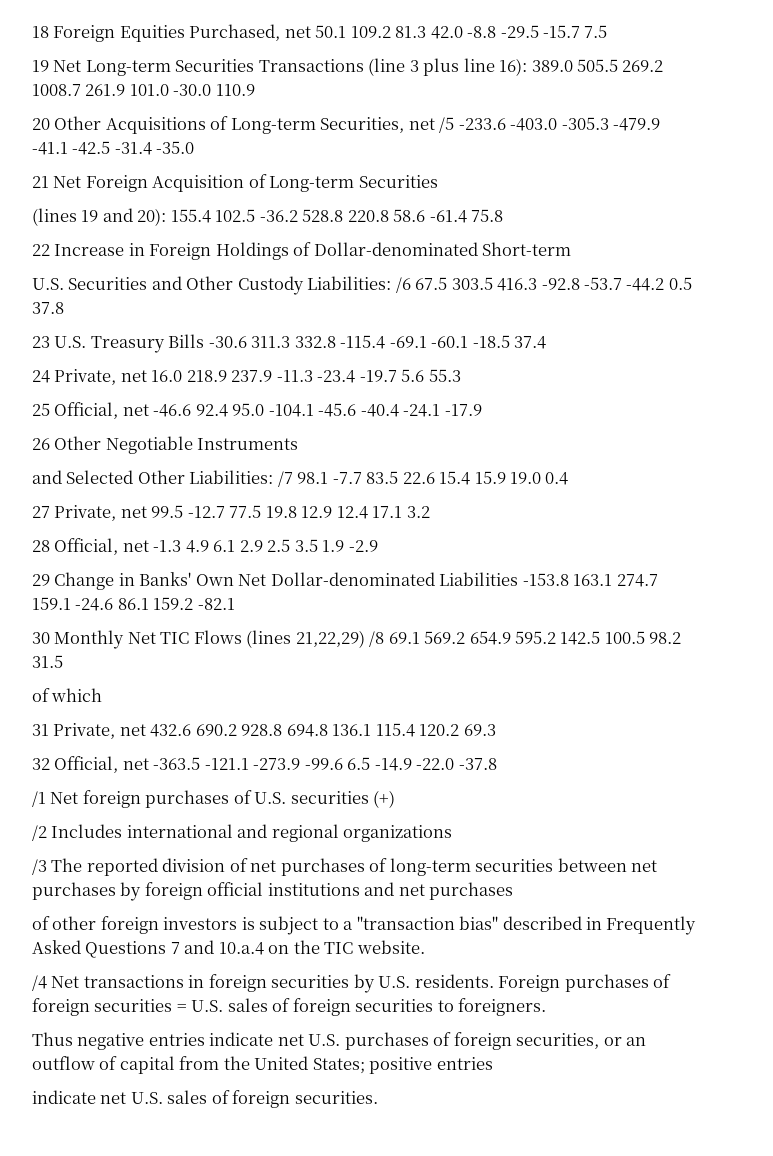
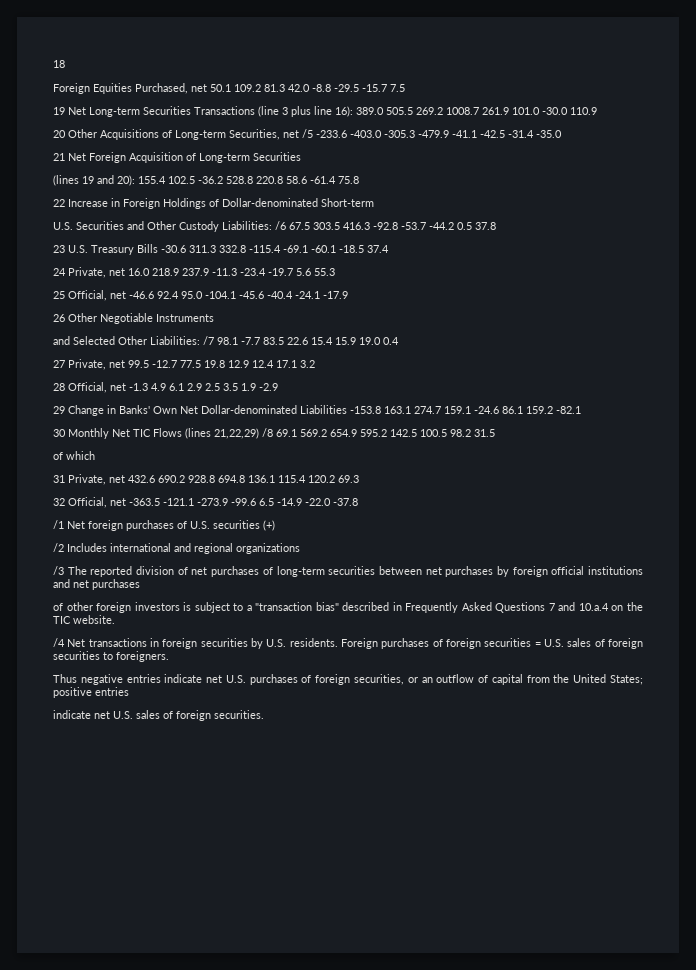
- 18 Foreign Equities Purchased, net 50.1 109.2 81.3 42.0 -8.8 -29.5 -15.7 7.5
+ 18
+ Foreign Equities Purchased, net 50.1 109.2 81.3 42.0 -8.8 -29.5 -15.7 7.5

